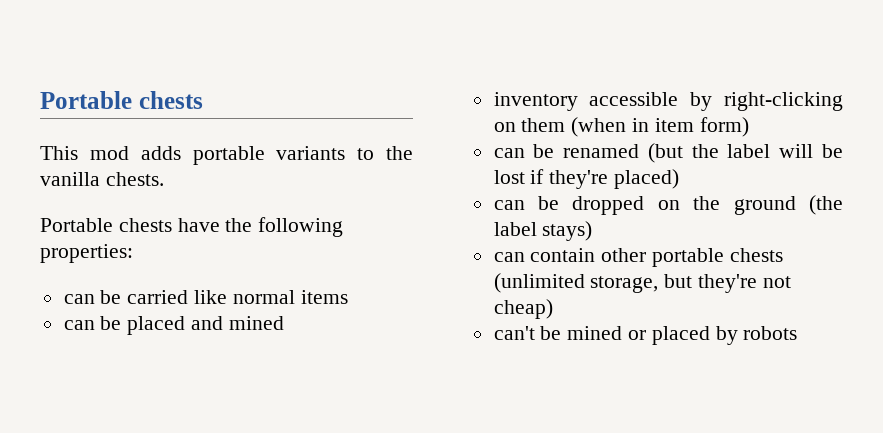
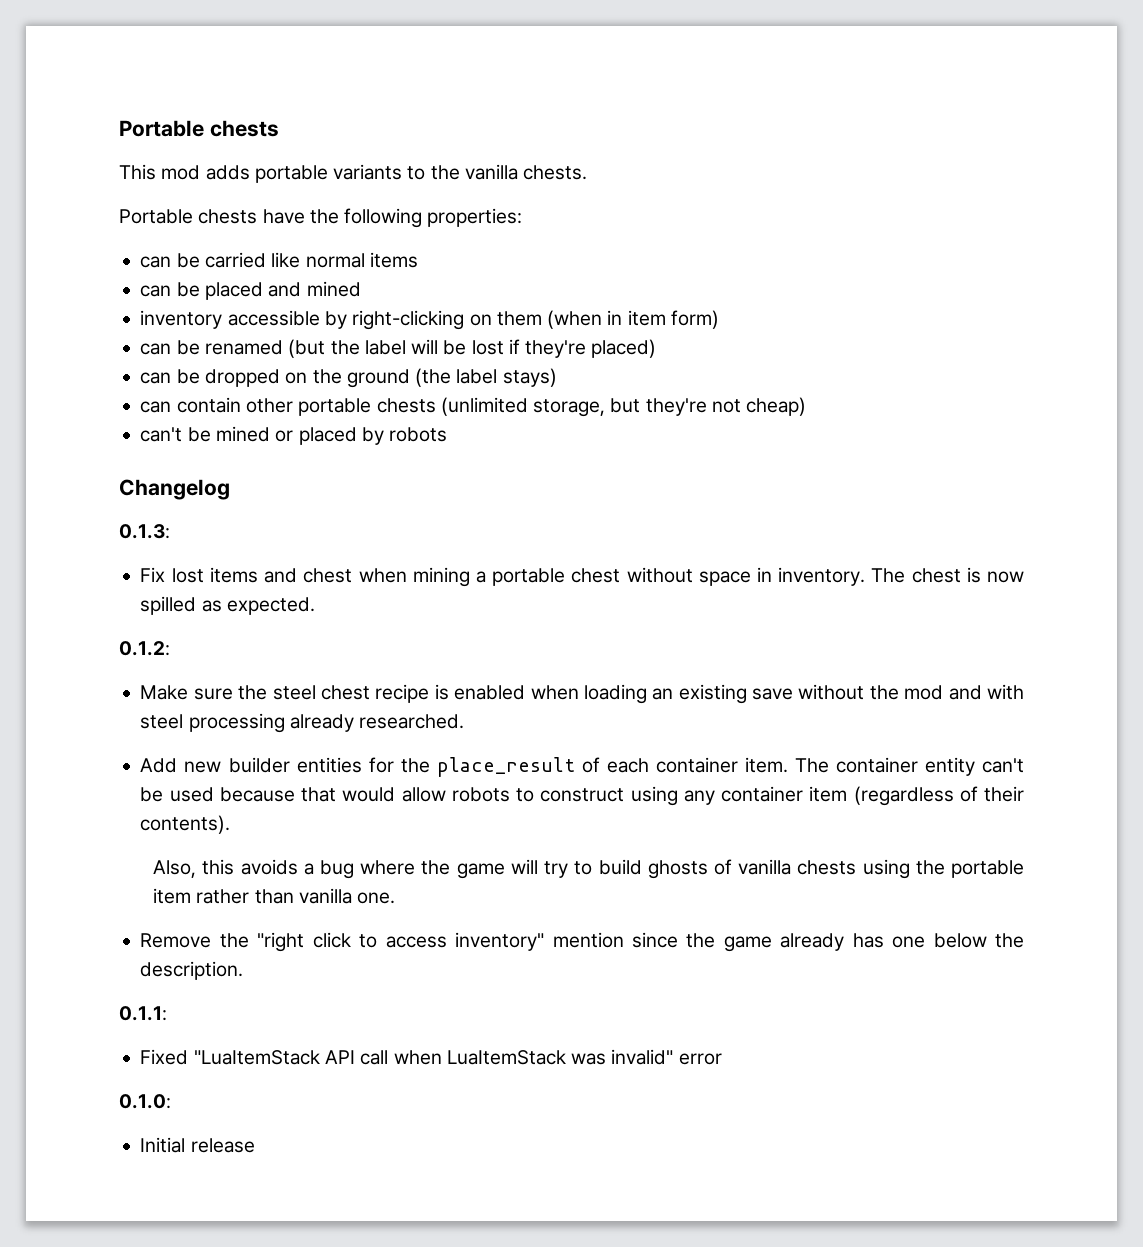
+ Changelog
+ 0.1.3:
+ Fix lost items and chest when mining a portable chest without space in inventory. The chest is now spilled as expected.
+ 0.1.2:
+ Make sure the steel chest recipe is enabled when loading an existing save without the mod and with steel processing already researched.
+ Add new builder entities for the place_result of each container item. The container entity can't be used because that would allow robots to construct using any container item (regardless of their contents).
+ Also, this avoids a bug where the game will try to build ghosts of vanilla chests using the portable item rather than vanilla one.
+ Remove the "right click to access inventory" mention since the game already has one below the description.
+ 0.1.1:
+ Fixed "LuaItemStack API call when LuaItemStack was invalid" error
+ 0.1.0:
+ Initial release

